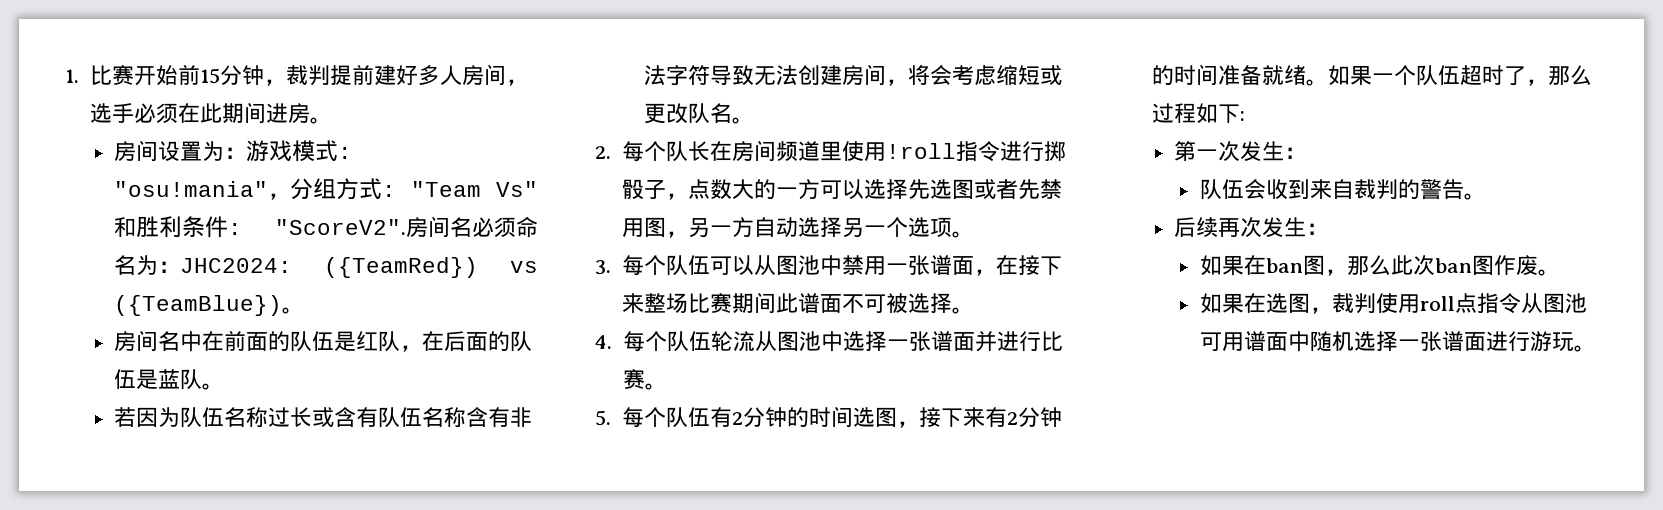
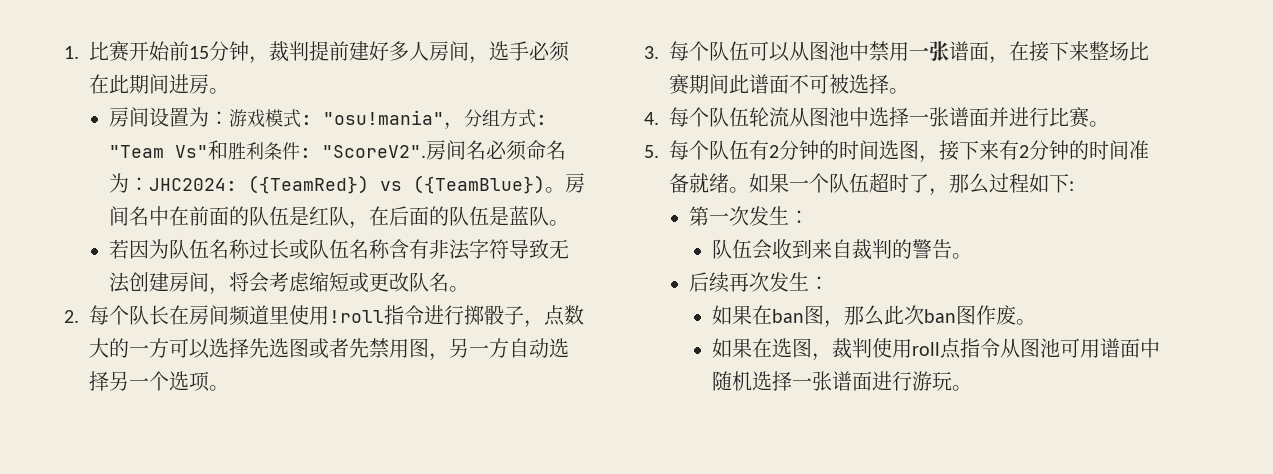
- 房间名必须命名为：JHC2024: ({TeamRed}) vs ({TeamBlue})。
- 房间名中在前面的队伍是红队，在后面的队伍是蓝队。
+ 房间名必须命名为：JHC2024: ({TeamRed}) vs ({TeamBlue})。房间名中在前面的队伍是红队，在后面的队伍是蓝队。
- 若因为队伍名称过长或含有队伍名称含有非法字符导致无法创建房间，将会考虑缩短或更改队名。
+ 若因为队伍名称过长或队伍名称含有非法字符导致无法创建房间，将会考虑缩短或更改队名。

